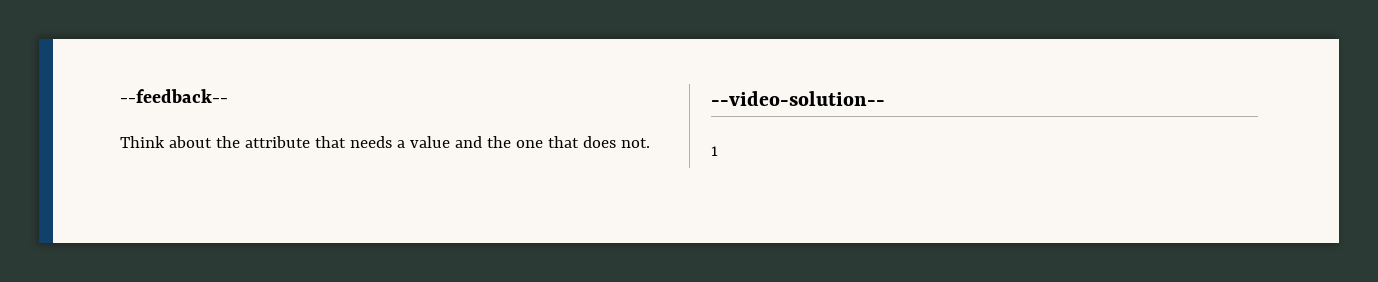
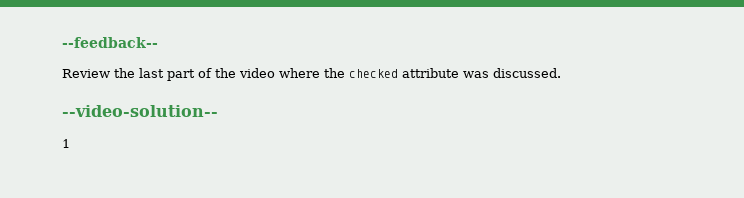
- Think about the attribute that needs a value and the one that does not.
+ Review the last part of the video where the checked attribute was discussed.

